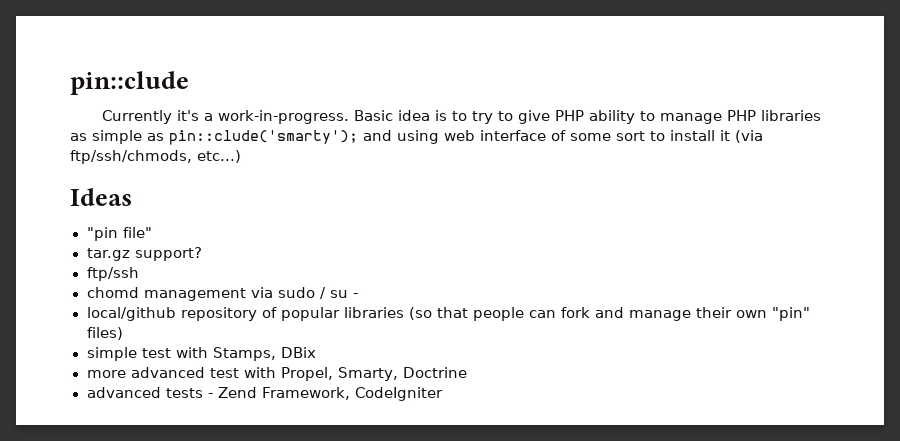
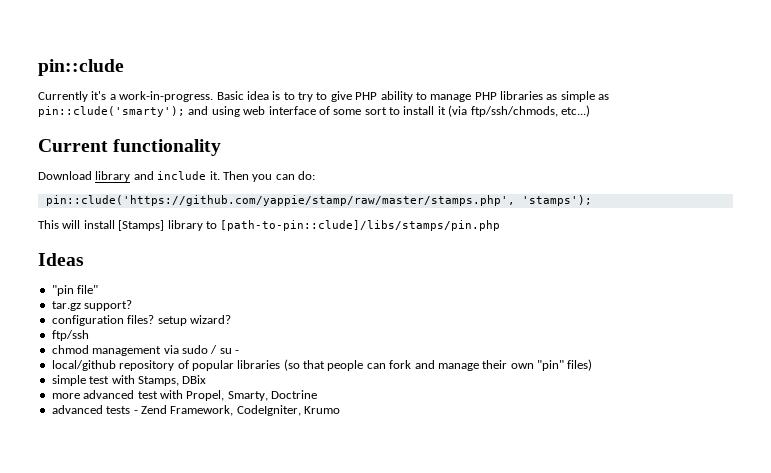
+ Current functionality
+ Download library and include it. Then you can do:
+ pin::clude('https://github.com/yappie/stamp/raw/master/stamps.php', 'stamps');
+ This will install [Stamps] library to [path-to-pin::clude]/libs/stamps/pin.php
+ configuration files? setup wizard?
- chomd management via sudo / su -
+ chmod management via sudo / su -
- advanced tests - Zend Framework, CodeIgniter
+ advanced tests - Zend Framework, CodeIgniter, Krumo

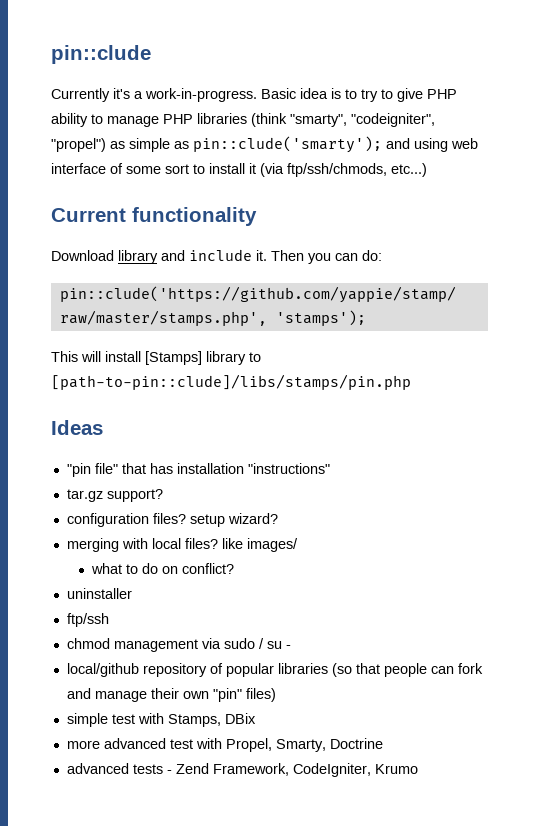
- Basic idea is to try to give PHP ability to manage PHP libraries as simple as pin::clude('smarty'); and using web interface of some sort to install it (via ftp/ssh/chmods, etc...)
+ Basic idea is to try to give PHP ability to manage PHP libraries (think "smarty", "codeigniter", "propel") as simple as pin::clude('smarty'); and using web interface of some sort to install it (via ftp/ssh/chmods, etc...)
- "pin file"
+ "pin file" that has installation "instructions"
+ merging with local files? like images/
+ what to do on conflict?
+ uninstaller

